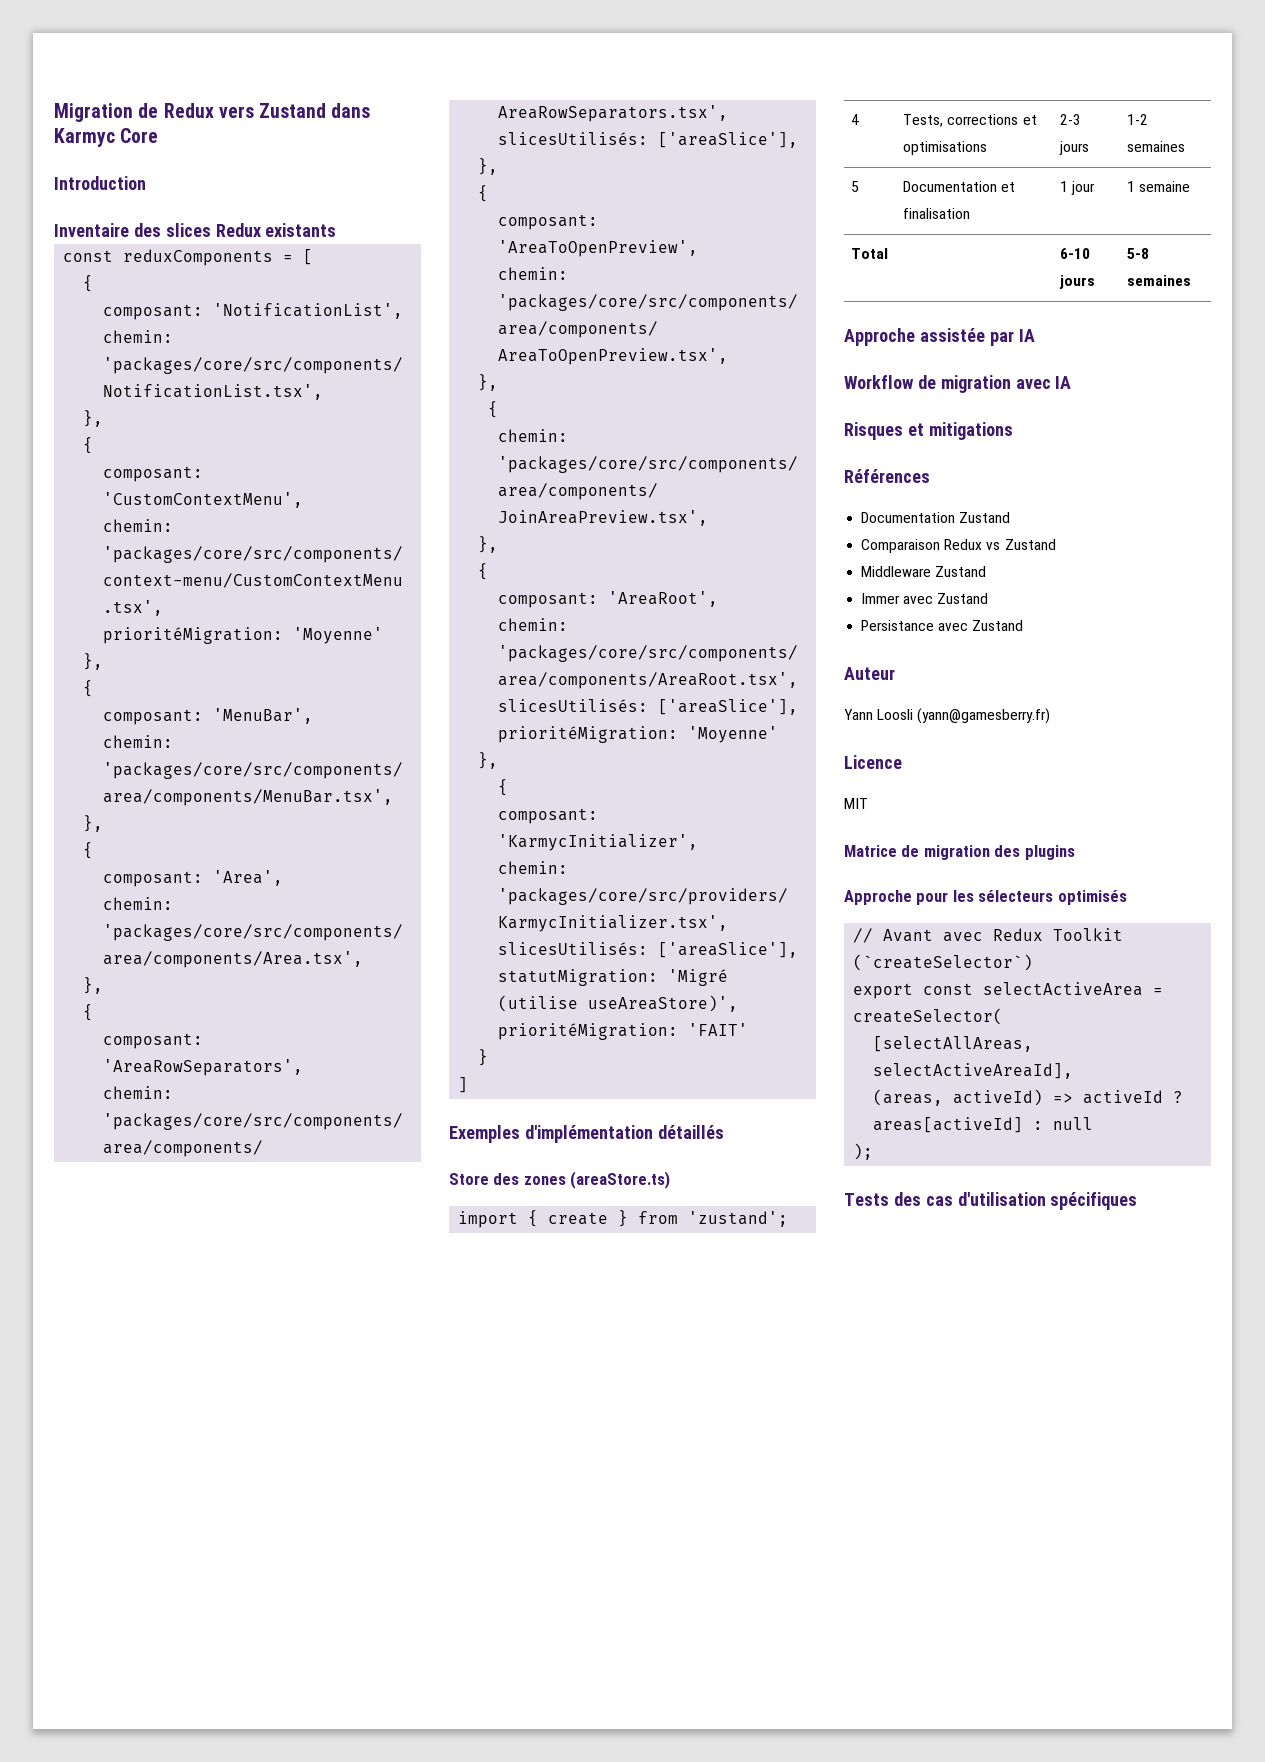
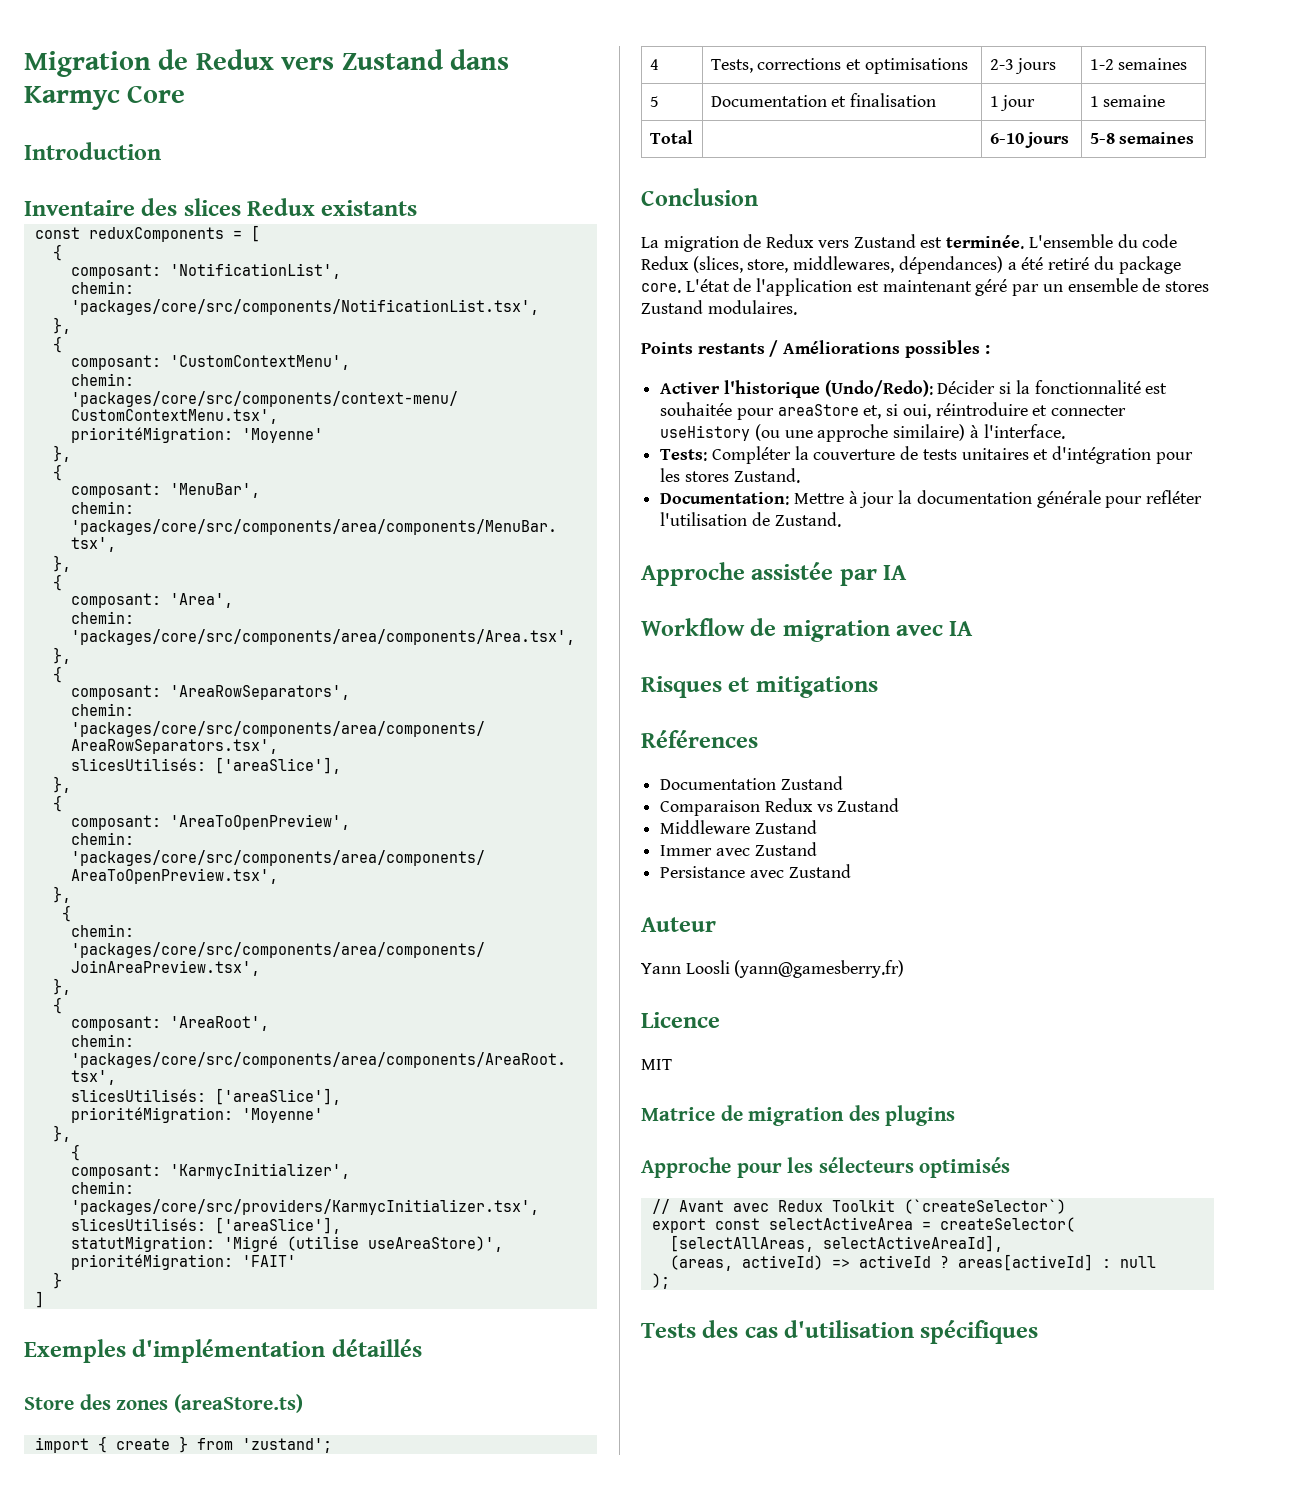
+ Conclusion
+ La migration de Redux vers Zustand est terminée. L'ensemble du code Redux (slices, store, middlewares, dépendances) a été retiré du package core. L'état de l'application est maintenant géré par un ensemble de stores Zustand modulaires.
+ Points restants / Améliorations possibles :
+ Activer l'historique (Undo/Redo): Décider si la fonctionnalité est souhaitée pour areaStore et, si oui, réintroduire et connecter useHistory (ou une approche similaire) à l'interface.
+ Tests: Compléter la couverture de tests unitaires et d'intégration pour les stores Zustand.
+ Documentation: Mettre à jour la documentation générale pour refléter l'utilisation de Zustand.

